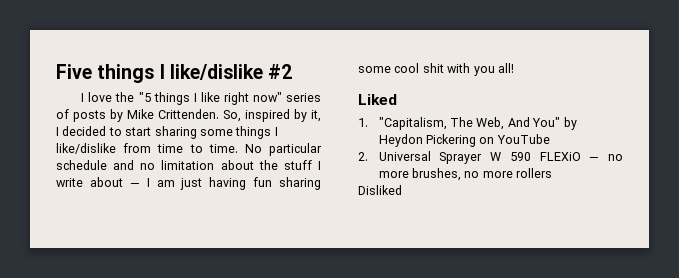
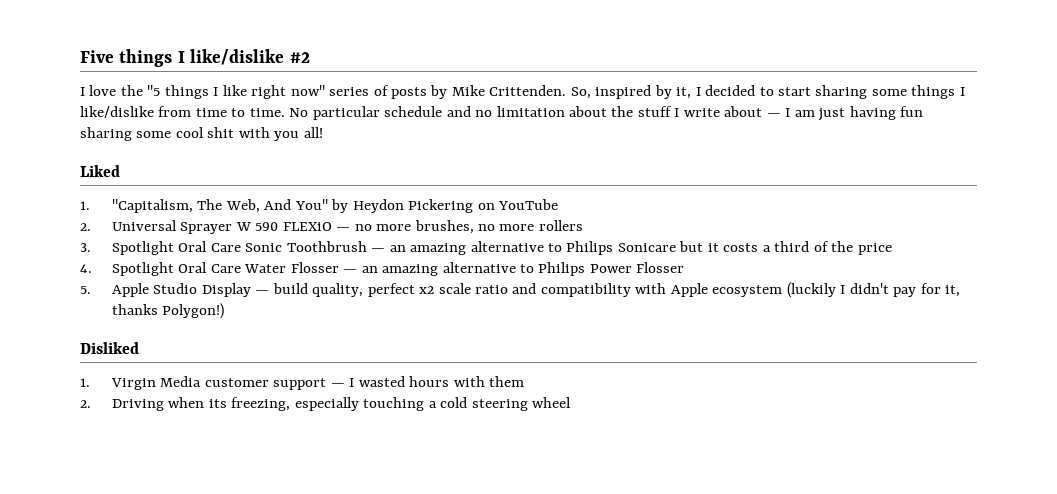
+ 3. Spotlight Oral Care Sonic Toothbrush — an amazing alternative to Philips Sonicare but it costs a third of the price
+ 4. Spotlight Oral Care Water Flosser — an amazing alternative to Philips Power Flosser
+ 5. Apple Studio Display — build quality, perfect x2 scale ratio and compatibility with Apple ecosystem (luckily I didn't pay for it, thanks Polygon!)
  Disliked
+ 1. Virgin Media customer support — I wasted hours with them
+ 2. Driving when its freezing, especially touching a cold steering wheel

